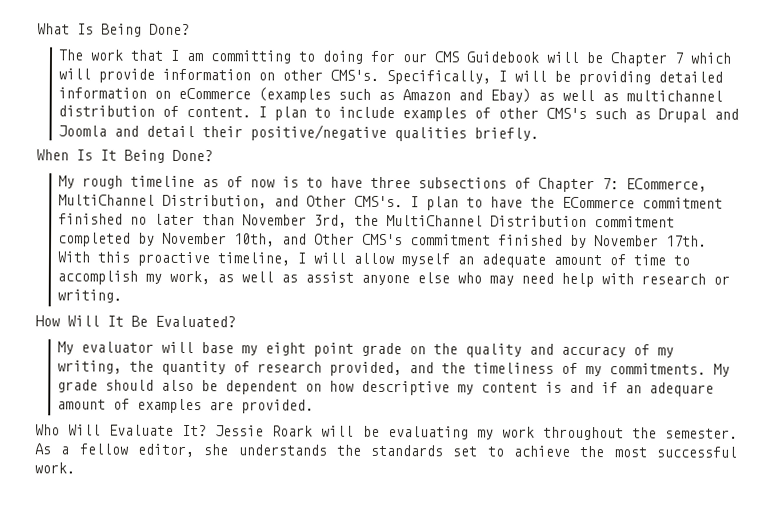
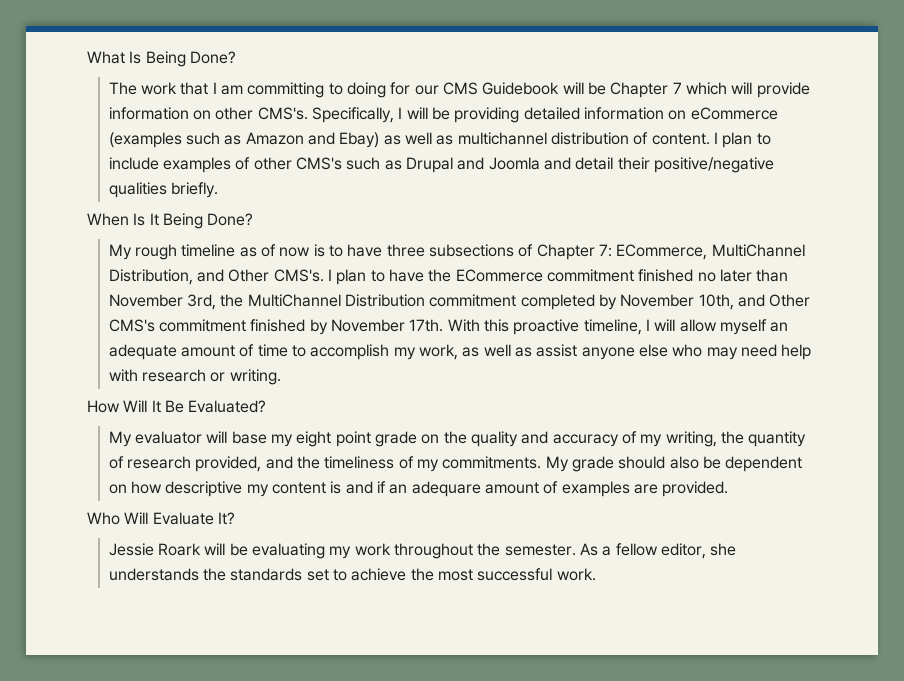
- Who Will Evaluate It? Jessie Roark will be evaluating my work throughout the semester.
+ Who Will Evaluate It?
+ Jessie Roark will be evaluating my work throughout the semester.

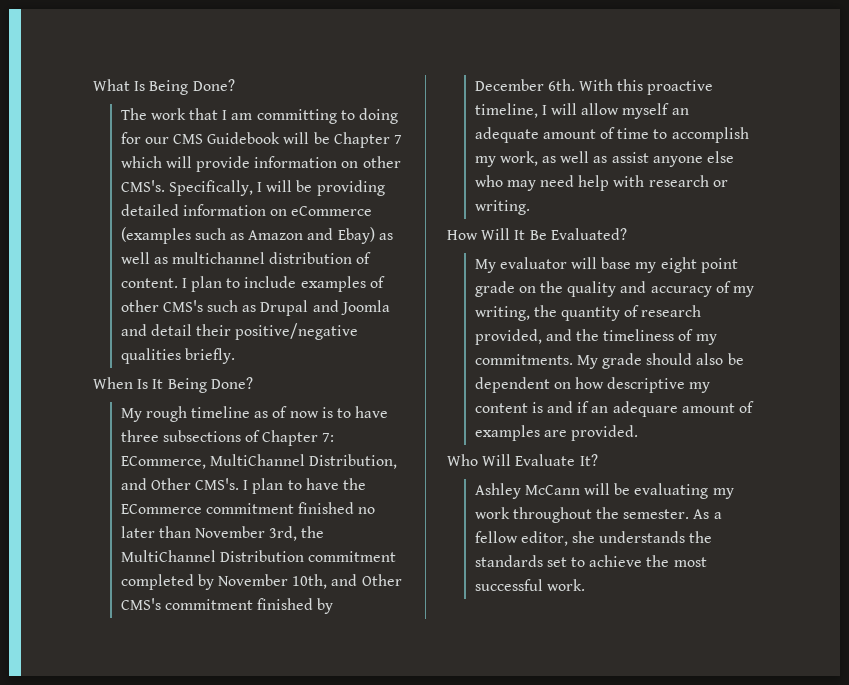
- I plan to have the ECommerce commitment finished no later than November 3rd, the MultiChannel Distribution commitment completed by November 10th, and Other CMS's commitment finished by November 17th.
+ I plan to have the ECommerce commitment finished no later than November 3rd, the MultiChannel Distribution commitment completed by November 10th, and Other CMS's commitment finished by December 6th.
- Jessie Roark will be evaluating my work throughout the semester.
+ Ashley McCann will be evaluating my work throughout the semester.

